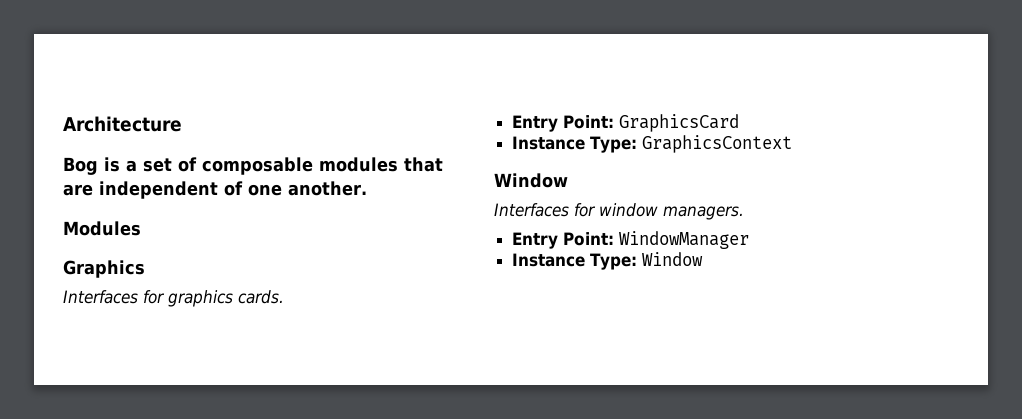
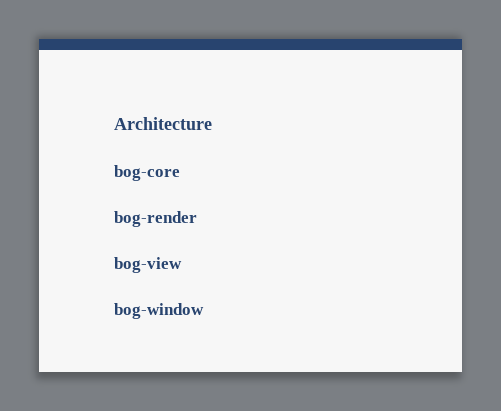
- Bog is a set of composable modules that are independent of one another.
- Modules
- Graphics
- Interfaces for graphics cards.
- Entry Point: GraphicsCard
- Instance Type: GraphicsContext
- Window
- Interfaces for window managers.
- Entry Point: WindowManager
- Instance Type: Window
+ bog-core
+ bog-render
+ bog-view
+ bog-window

